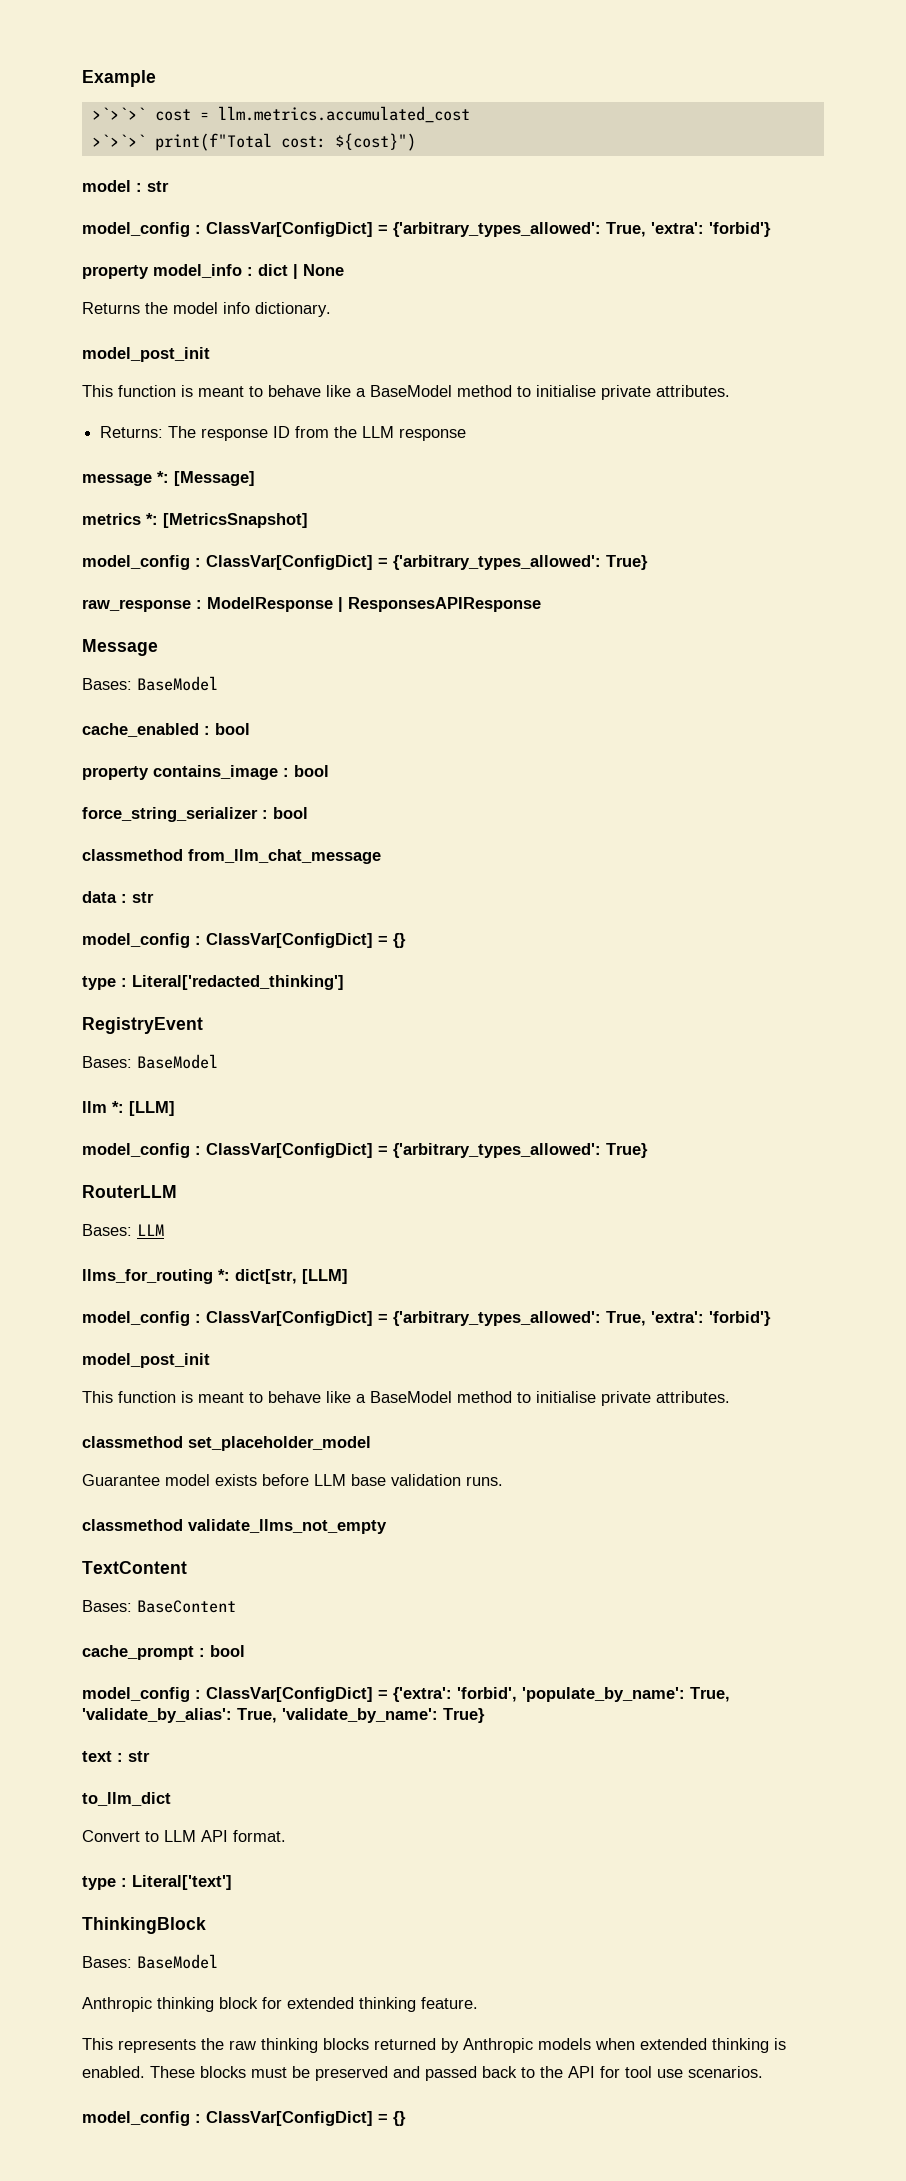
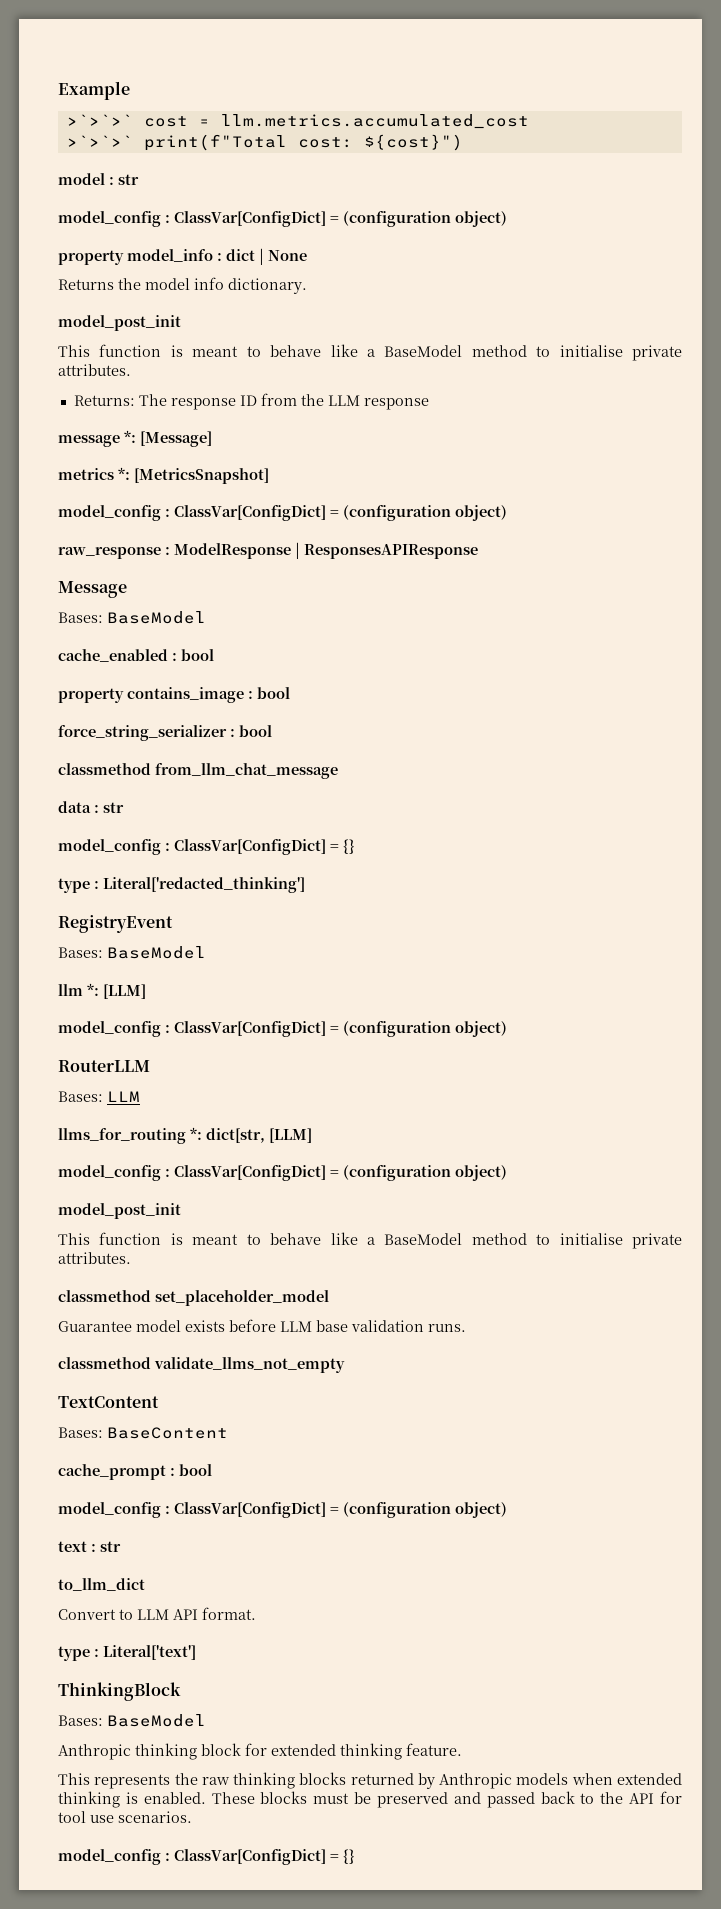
  model : str
- model_config : ClassVar[ConfigDict] = {'arbitrary_types_allowed': True, 'extra': 'forbid'}
+ model_config : ClassVar[ConfigDict] = (configuration object)
  metrics *: [MetricsSnapshot]
- model_config : ClassVar[ConfigDict] = {'arbitrary_types_allowed': True}
+ model_config : ClassVar[ConfigDict] = (configuration object)
  llm *: [LLM]
- model_config : ClassVar[ConfigDict] = {'arbitrary_types_allowed': True}
+ model_config : ClassVar[ConfigDict] = (configuration object)
  llms_for_routing *: dict[str, [LLM]
- model_config : ClassVar[ConfigDict] = {'arbitrary_types_allowed': True, 'extra': 'forbid'}
+ model_config : ClassVar[ConfigDict] = (configuration object)
  cache_prompt : bool
- model_config : ClassVar[ConfigDict] = {'extra': 'forbid', 'populate_by_name': True, 'validate_by_alias': True, 'validate_by_name': True}
+ model_config : ClassVar[ConfigDict] = (configuration object)

